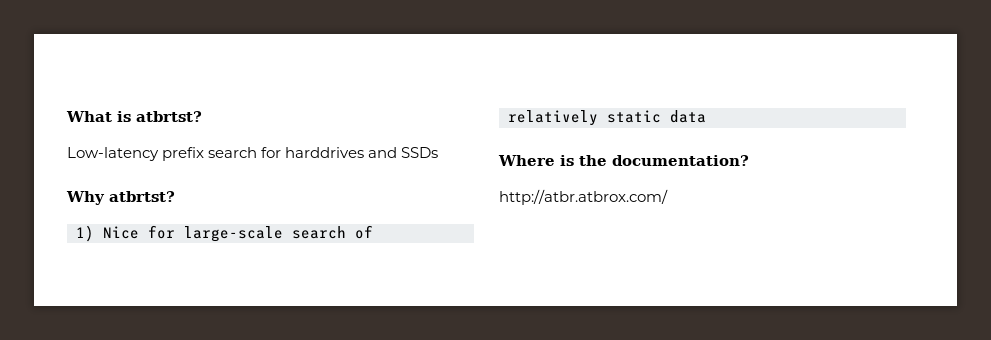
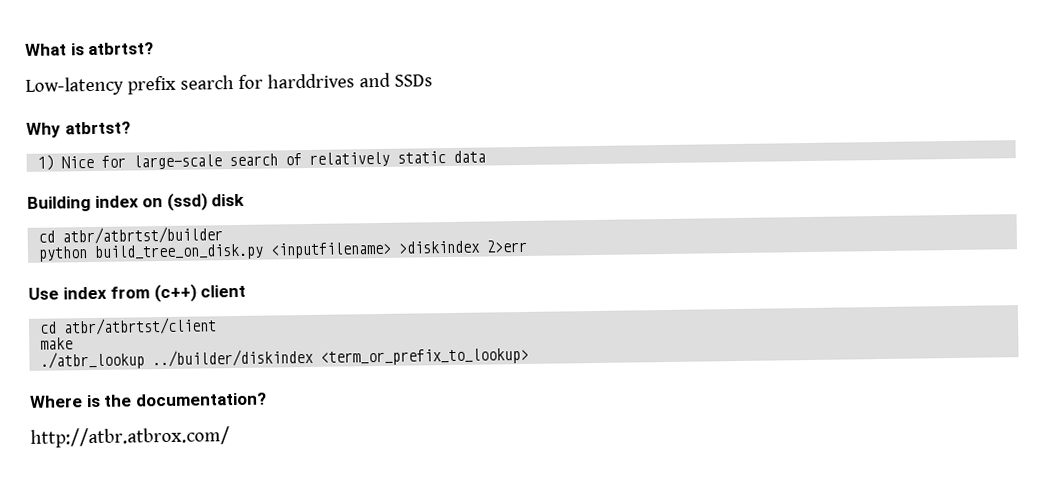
+ Building index on (ssd) disk
+ cd atbr/atbrtst/builder
+ python build_tree_on_disk.py <inputfilename> >diskindex 2>err
+ Use index from (c++) client
+ cd atbr/atbrtst/client
+ make
+ ./atbr_lookup ../builder/diskindex <term_or_prefix_to_lookup>

